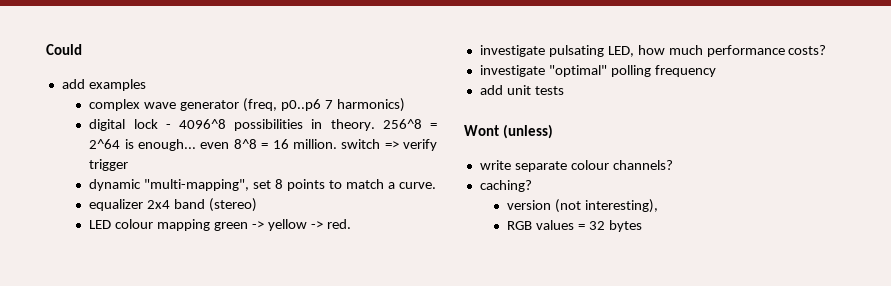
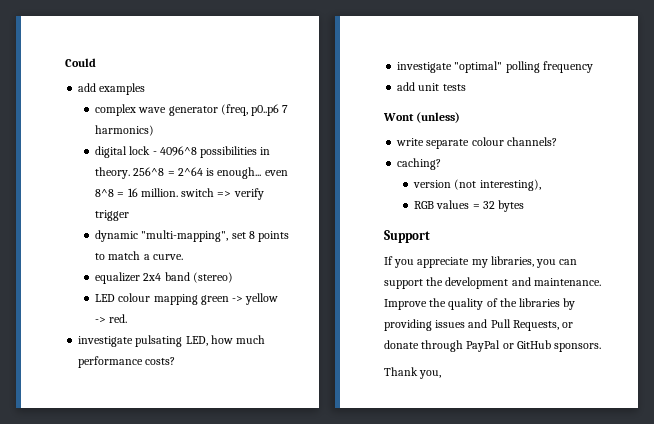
+ Support
+ If you appreciate my libraries, you can support the development and maintenance. Improve the quality of the libraries by providing issues and Pull Requests, or donate through PayPal or GitHub sponsors.
+ Thank you,

